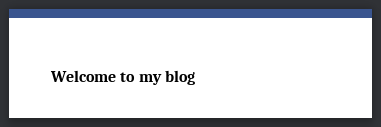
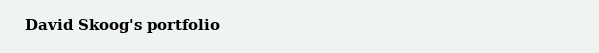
- Welcome to my blog
+ David Skoog's portfolio

